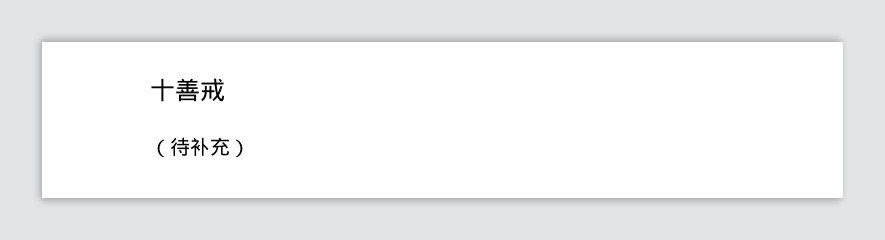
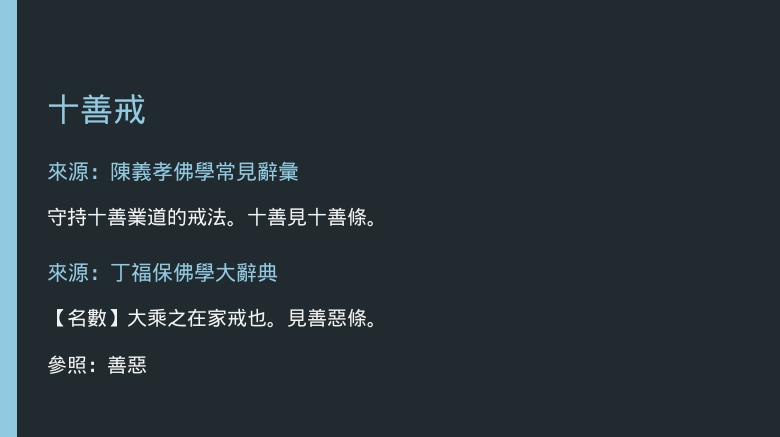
- （待补充）
+ 來源：陳義孝佛學常見辭彙
+ 守持十善業道的戒法。十善見十善條。
+ 來源：丁福保佛學大辭典
+ 【名數】大乘之在家戒也。見善惡條。
+ 參照：善惡

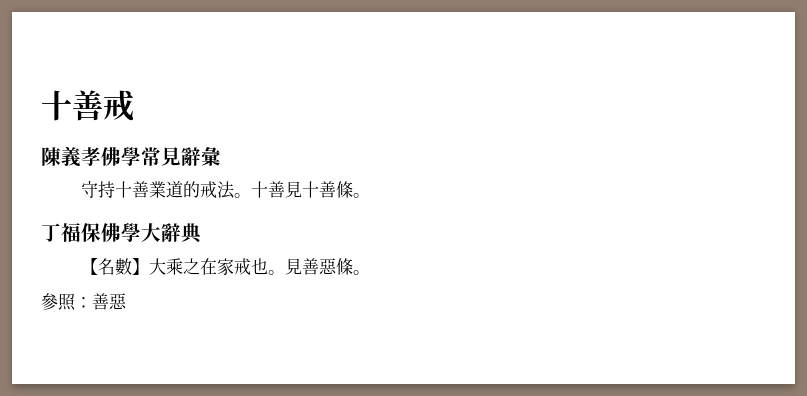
- 來源：陳義孝佛學常見辭彙
+ 陳義孝佛學常見辭彙
- 來源：丁福保佛學大辭典
+ 丁福保佛學大辭典

